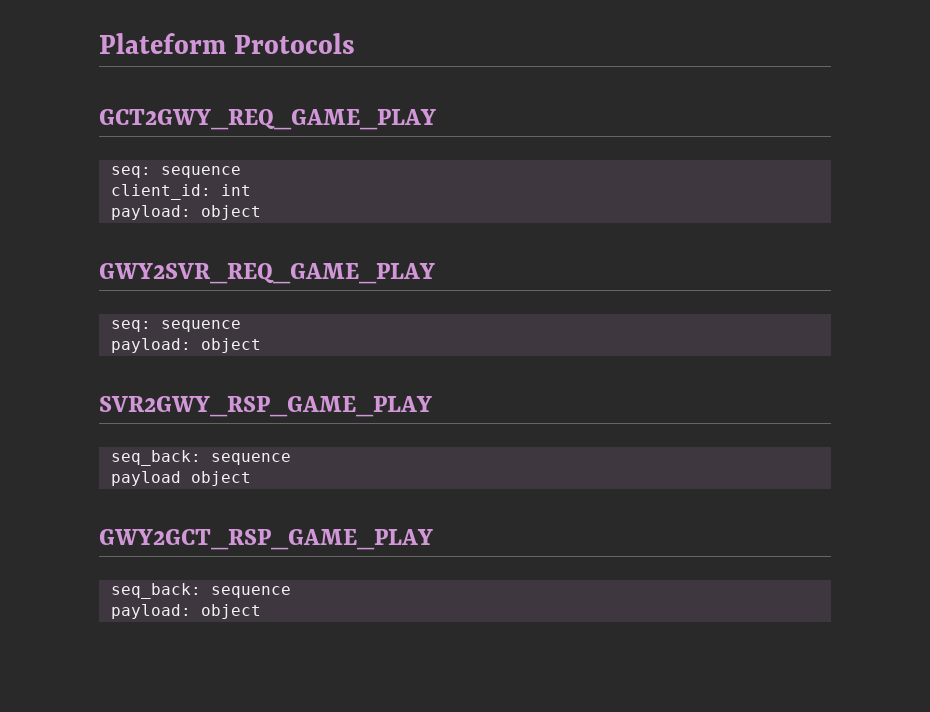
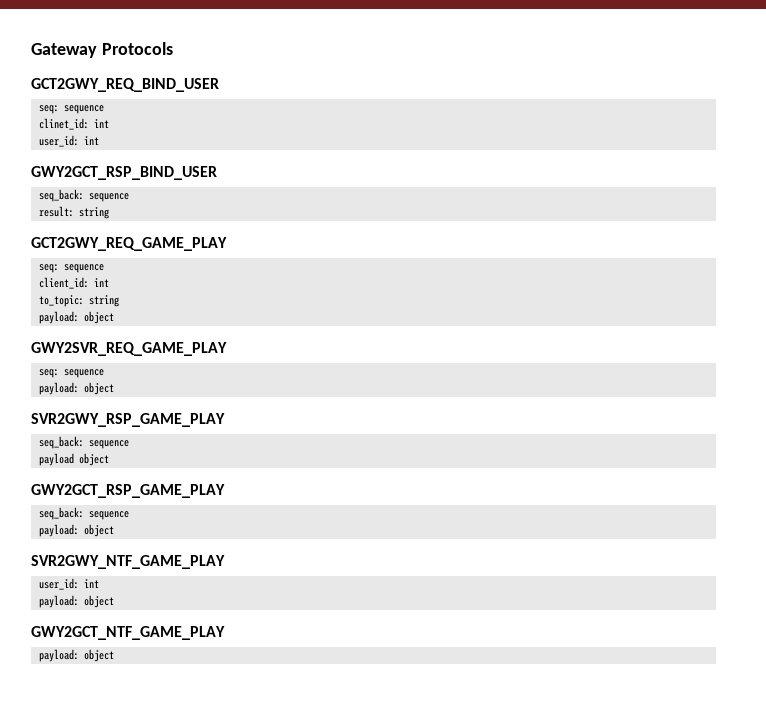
- Plateform Protocols
+ Gateway Protocols
+ GCT2GWY_REQ_BIND_USER
+ seq: sequence
+ clinet_id: int
+ user_id: int
+ GWY2GCT_RSP_BIND_USER
+ seq_back: sequence
+ result: string
+ to_topic: string
+ SVR2GWY_NTF_GAME_PLAY
+ user_id: int
+ payload: object
+ GWY2GCT_NTF_GAME_PLAY
+ payload: object

